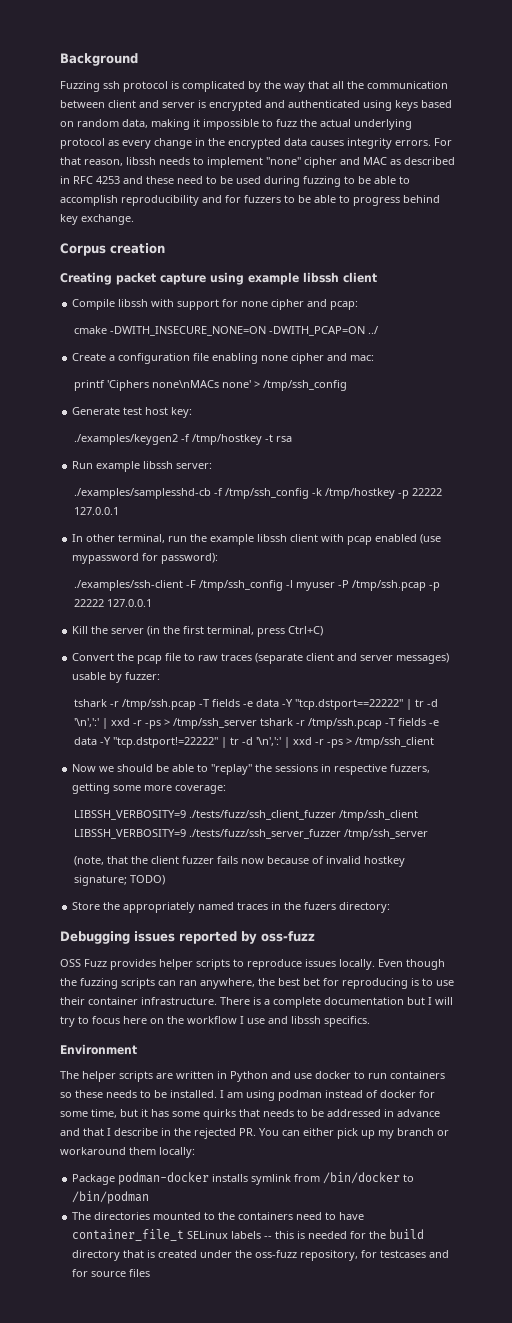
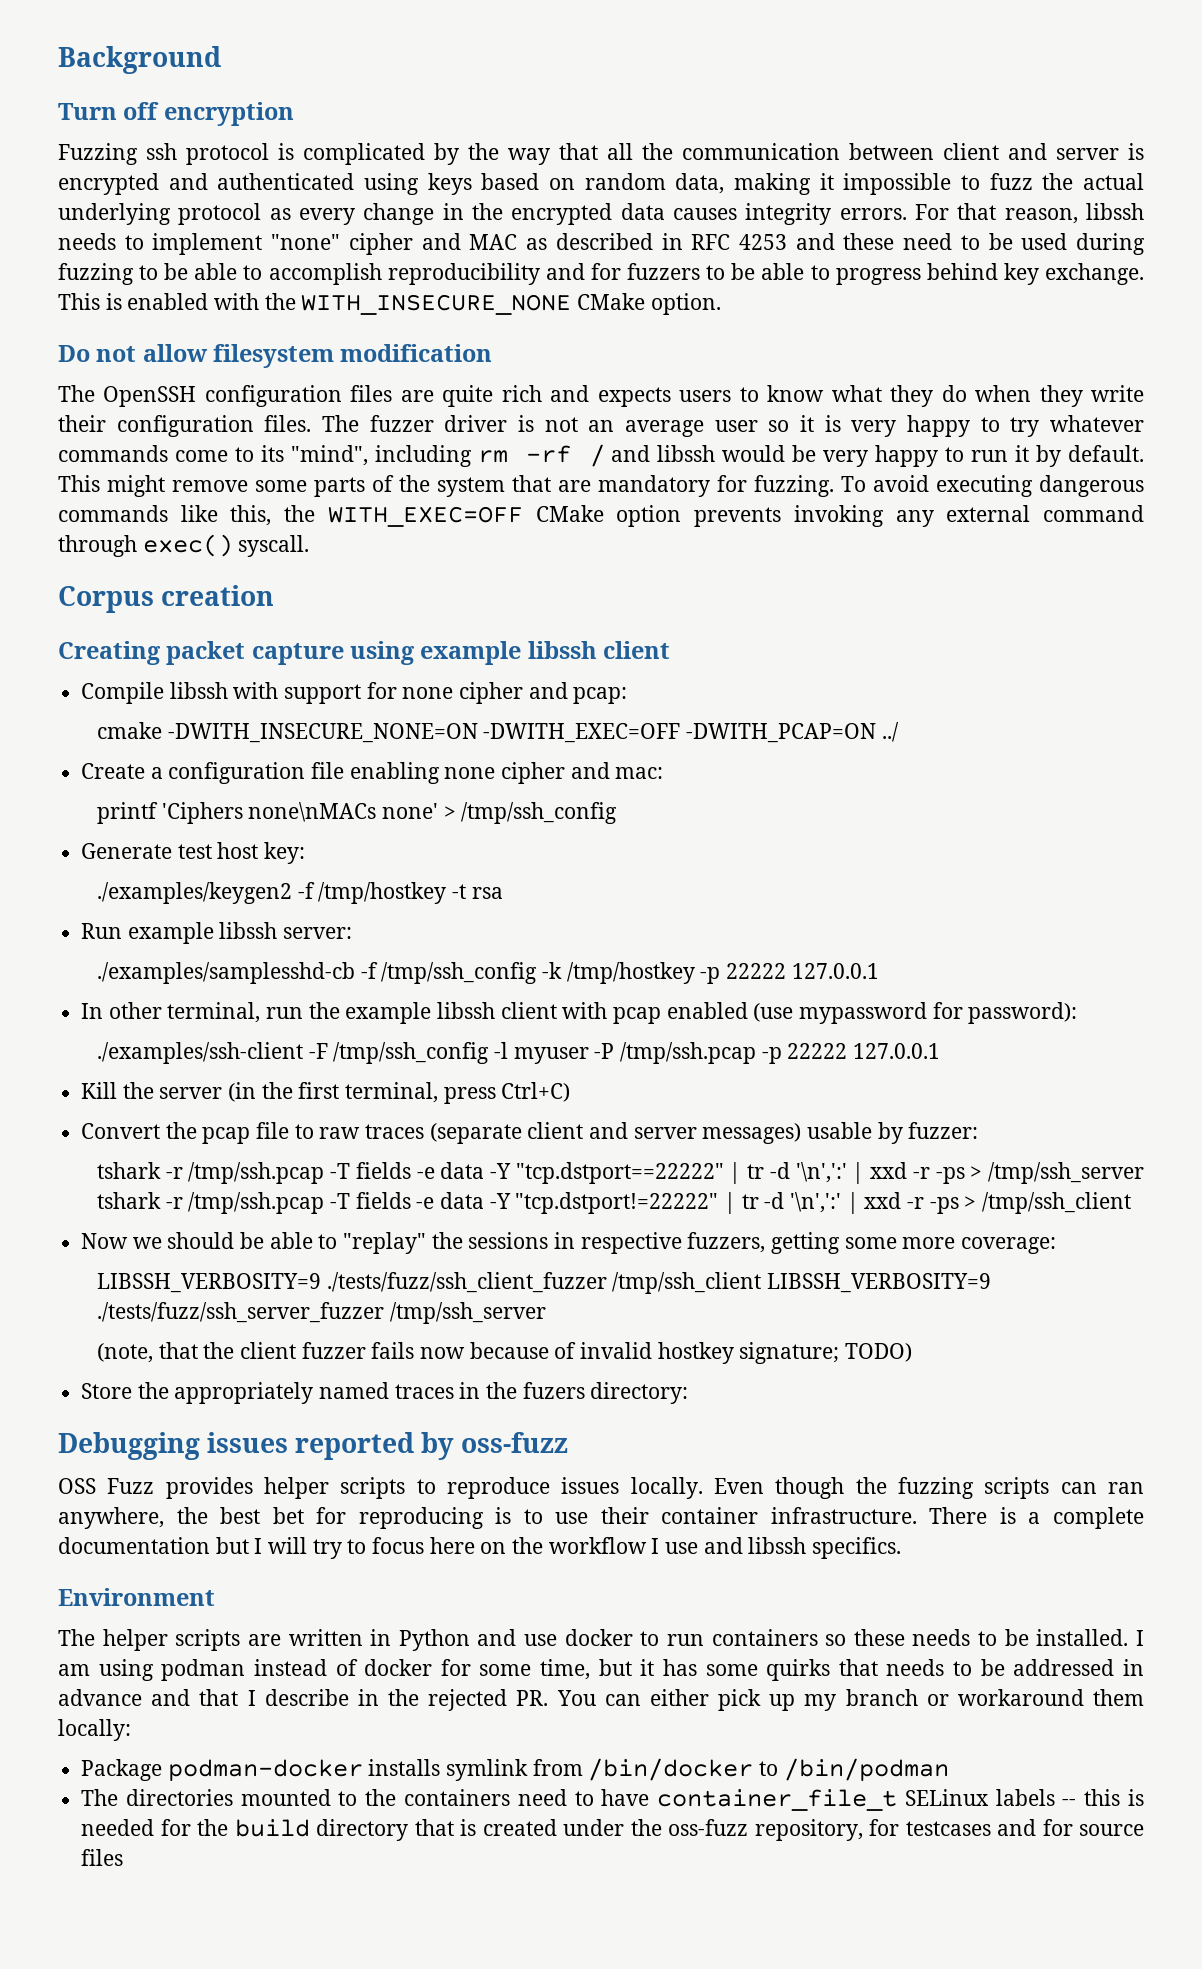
+ Turn off encryption
+ This is enabled with the WITH_INSECURE_NONE CMake option.
+ Do not allow filesystem modification
+ The OpenSSH configuration files are quite rich and expects users to know what they do when they write their configuration files. The fuzzer driver is not an average user so it is very happy to try whatever commands come to its "mind", including rm -rf / and libssh would be very happy to run it by default. This might remove some parts of the system that are mandatory for fuzzing. To avoid executing dangerous commands like this, the WITH_EXEC=OFF CMake option prevents invoking any external command through exec() syscall.
- cmake -DWITH_INSECURE_NONE=ON -DWITH_PCAP=ON ../
+ cmake -DWITH_INSECURE_NONE=ON -DWITH_EXEC=OFF -DWITH_PCAP=ON ../

